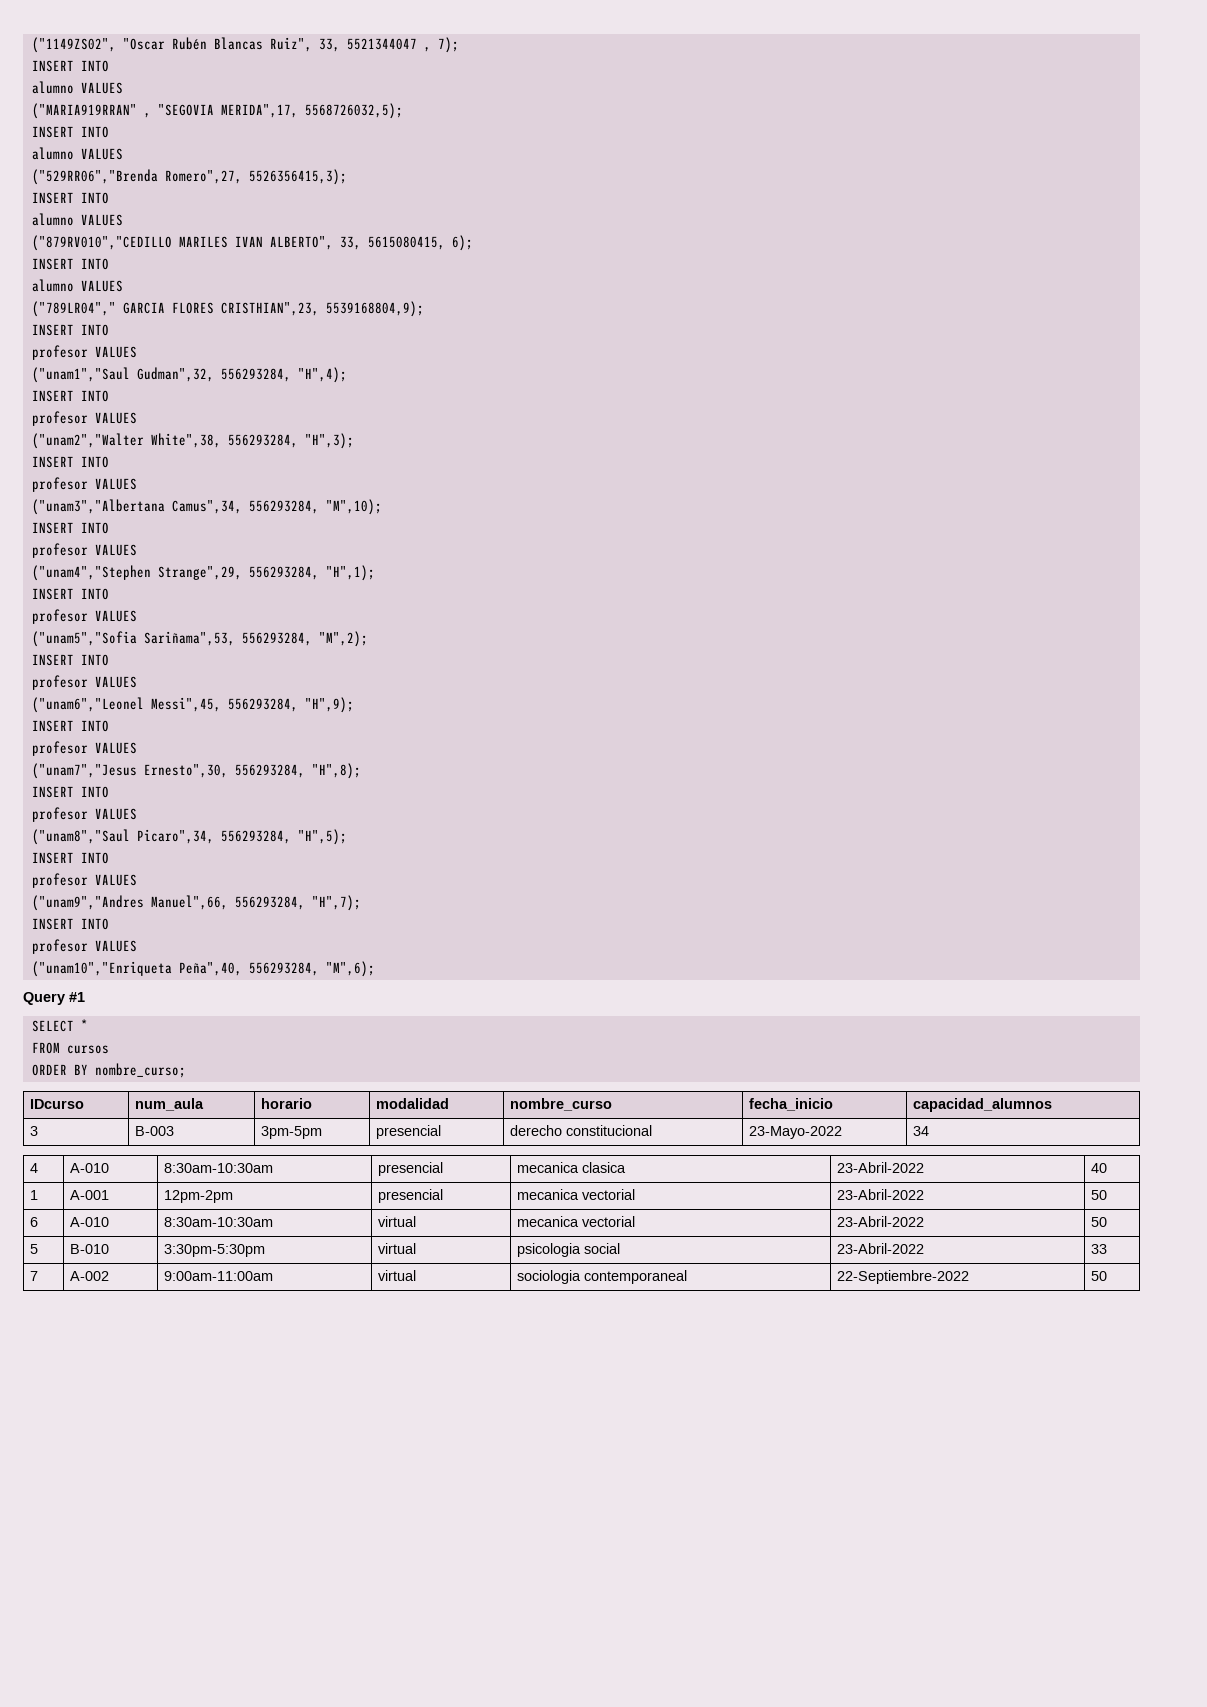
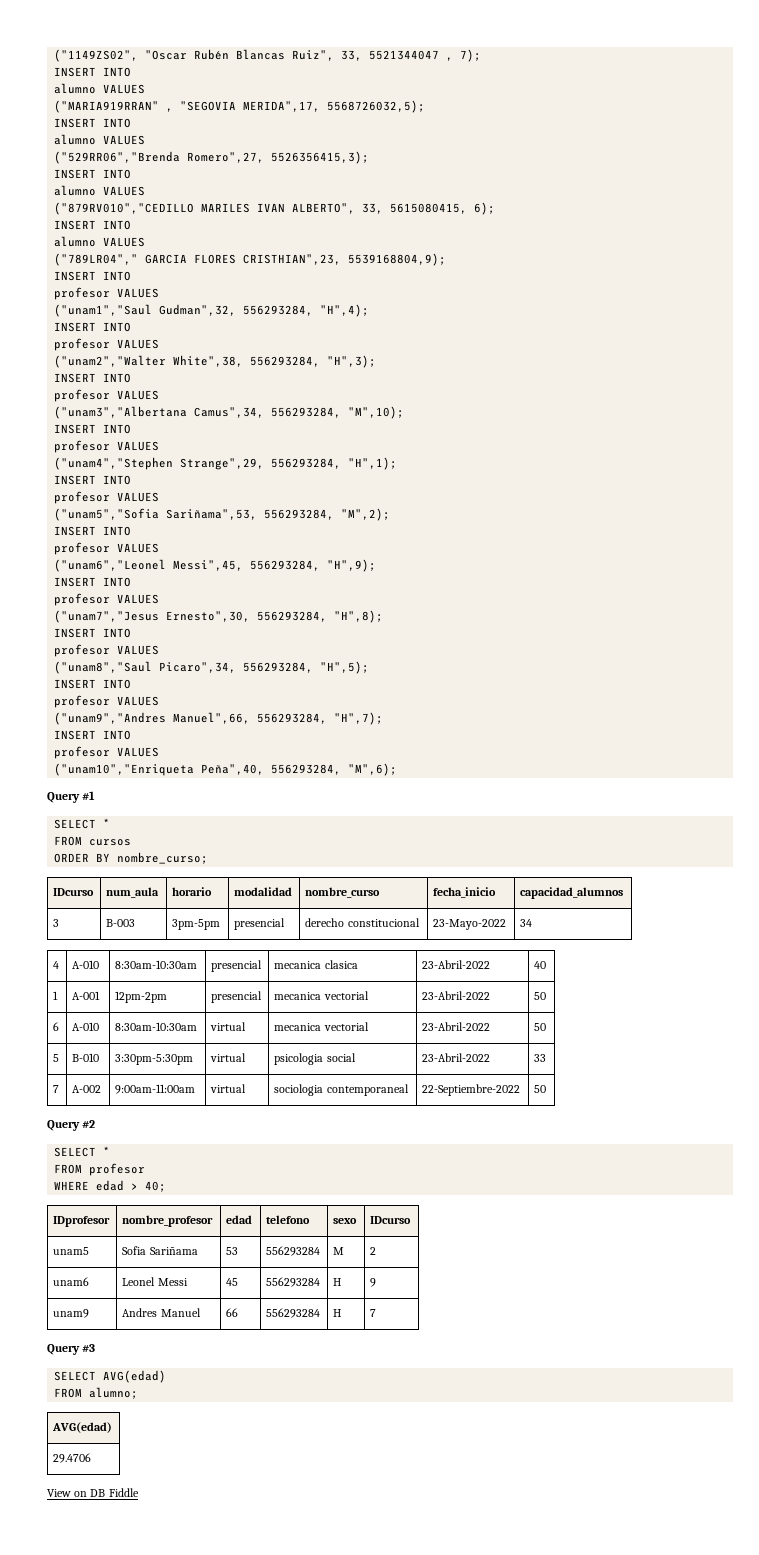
+ Query #2
+ SELECT *
+ FROM profesor
+ WHERE edad > 40;
+ IDprofesor | nombre_profesor | edad | telefono | sexo | IDcurso
+ unam5 | Sofia Sariñama | 53 | 556293284 | M | 2
+ unam6 | Leonel Messi | 45 | 556293284 | H | 9
+ unam9 | Andres Manuel | 66 | 556293284 | H | 7
+ Query #3
+ SELECT AVG(edad)
+ FROM alumno;
+ AVG(edad)
+ 29.4706
+ View on DB Fiddle

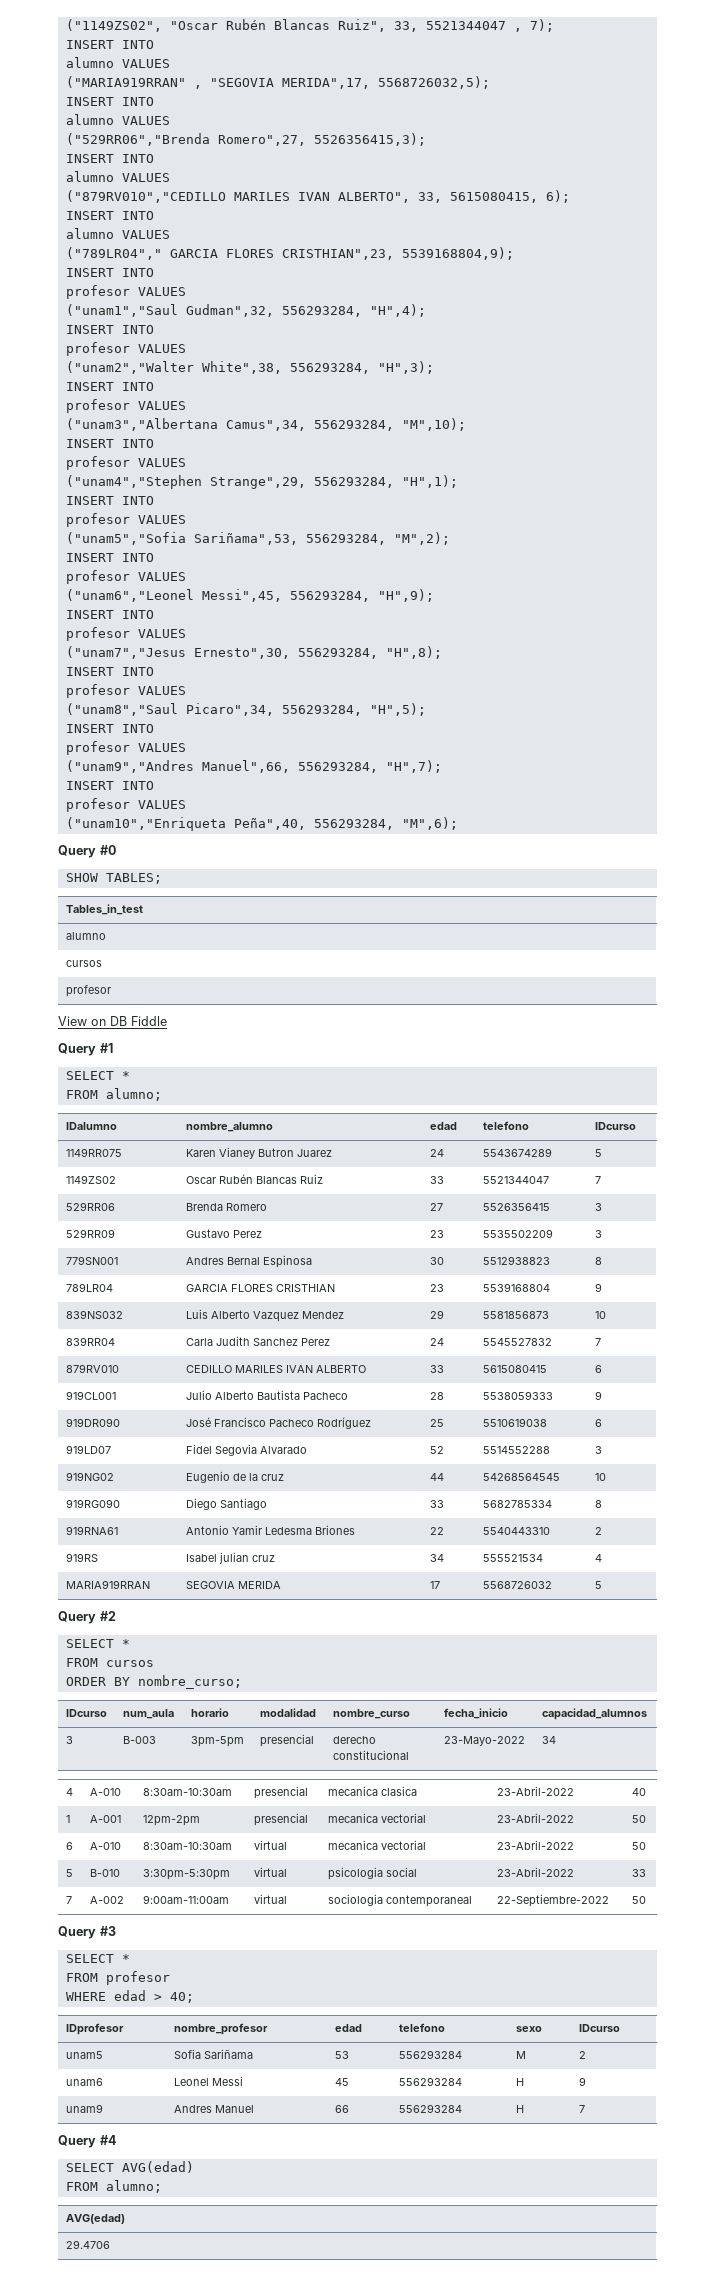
+ Query #0
+ SHOW TABLES;
+ Tables_in_test
+ alumno
+ cursos
+ profesor
+ View on DB Fiddle
  Query #1
+ SELECT *
+ FROM alumno;
+ IDalumno | nombre_alumno | edad | telefono | IDcurso
+ 1149RR075 | Karen Vianey Butron Juarez | 24 | 5543674289 | 5
+ 1149ZS02 | Oscar Rubén Blancas Ruiz | 33 | 5521344047 | 7
+ 529RR06 | Brenda Romero | 27 | 5526356415 | 3
+ 529RR09 | Gustavo Perez | 23 | 5535502209 | 3
+ 779SN001 | Andres Bernal Espinosa | 30 | 5512938823 | 8
+ 789LR04 | GARCIA FLORES CRISTHIAN | 23 | 5539168804 | 9
+ 839NS032 | Luis Alberto Vazquez Mendez | 29 | 5581856873 | 10
+ 839RR04 | Carla Judith Sanchez Perez | 24 | 5545527832 | 7
+ 879RV010 | CEDILLO MARILES IVAN ALBERTO | 33 | 5615080415 | 6
+ 919CL001 | Julio Alberto Bautista Pacheco | 28 | 5538059333 | 9
+ 919DR090 | José Francisco Pacheco Rodríguez | 25 | 5510619038 | 6
+ 919LD07 | Fidel Segovia Alvarado | 52 | 5514552288 | 3
+ 919NG02 | Eugenio de la cruz | 44 | 54268564545 | 10
+ 919RG090 | Diego Santiago | 33 | 5682785334 | 8
+ 919RNA61 | Antonio Yamir Ledesma Briones | 22 | 5540443310 | 2
+ 919RS | Isabel julian cruz | 34 | 555521534 | 4
+ MARIA919RRAN | SEGOVIA MERIDA | 17 | 5568726032 | 5
+ Query #2
- Query #2
+ Query #3
- Query #3
+ Query #4
- View on DB Fiddle

